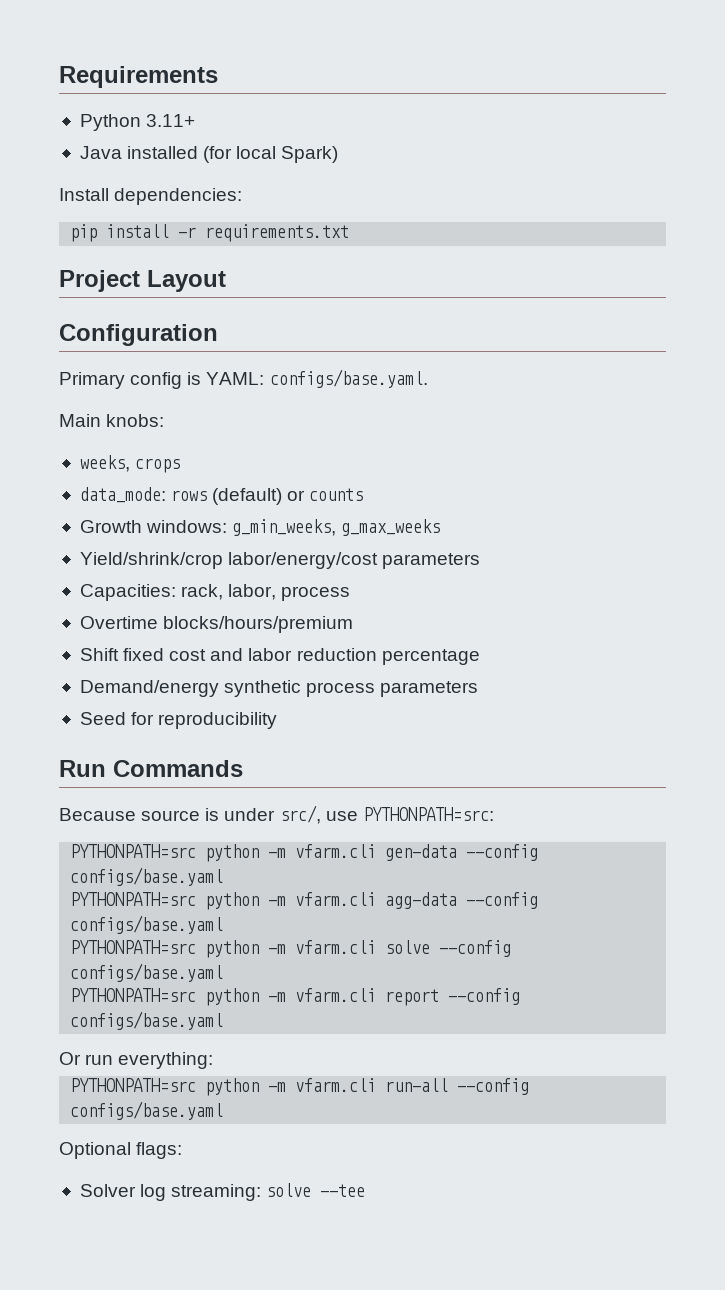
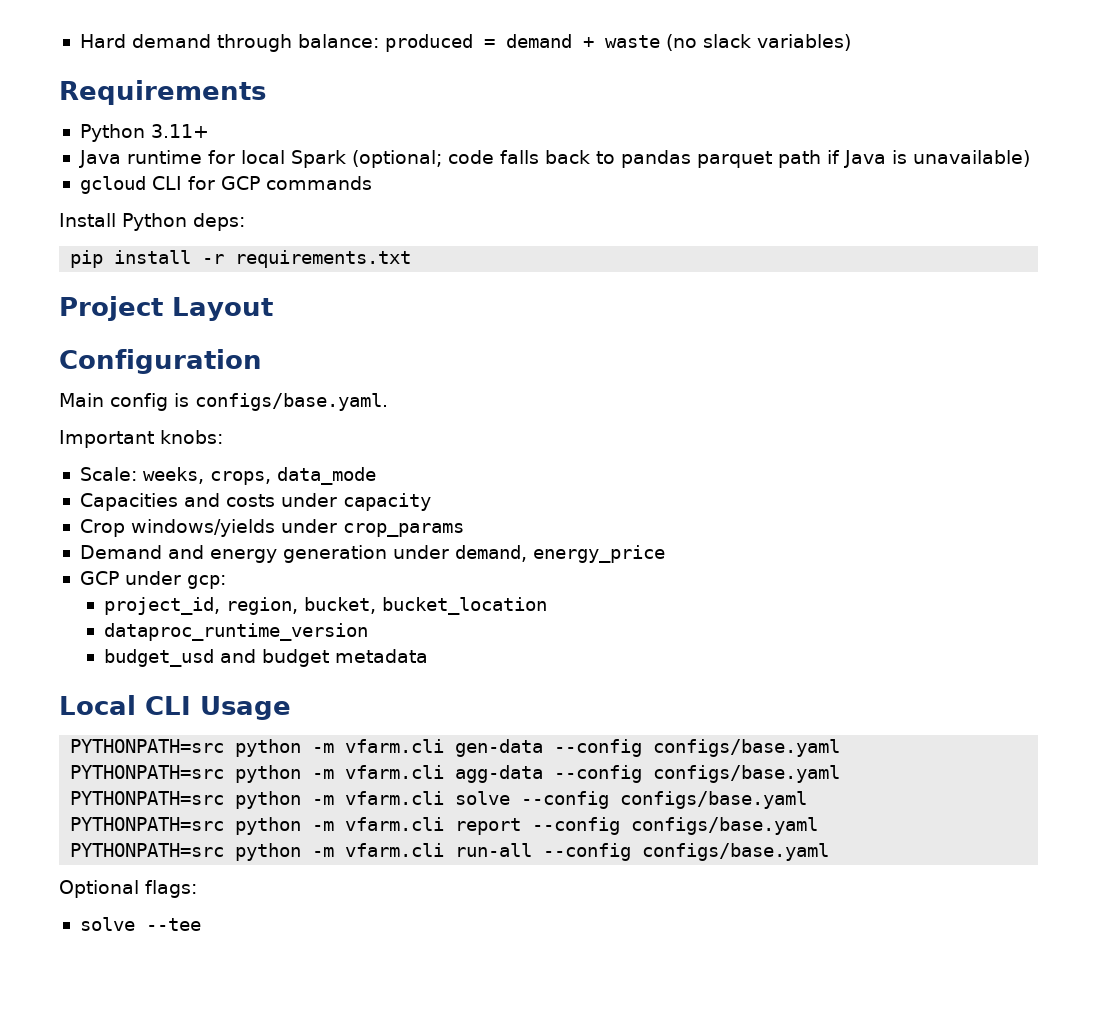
+ Hard demand through balance: produced = demand + waste (no slack variables)
  Requirements
  Python 3.11+
- Java installed (for local Spark)
+ Java runtime for local Spark (optional; code falls back to pandas parquet path if Java is unavailable)
+ gcloud CLI for GCP commands
- Install dependencies:
+ Install Python deps:
- Primary config is YAML: configs/base.yaml.
+ Main config is configs/base.yaml.
- Main knobs:
+ Important knobs:
- weeks, crops
- data_mode: rows (default) or counts
- Growth windows: g_min_weeks, g_max_weeks
- Yield/shrink/crop labor/energy/cost parameters
- Capacities: rack, labor, process
- Overtime blocks/hours/premium
- Shift fixed cost and labor reduction percentage
- Demand/energy synthetic process parameters
- Seed for reproducibility
- Run Commands
- Because source is under src/, use PYTHONPATH=src:
+ Scale: weeks, crops, data_mode
+ Capacities and costs under capacity
+ Crop windows/yields under crop_params
+ Demand and energy generation under demand, energy_price
+ GCP under gcp:
+ project_id, region, bucket, bucket_location
+ dataproc_runtime_version
+ budget_usd and budget metadata
+ Local CLI Usage
- Or run everything:
- Solver log streaming: solve --tee
+ solve --tee

